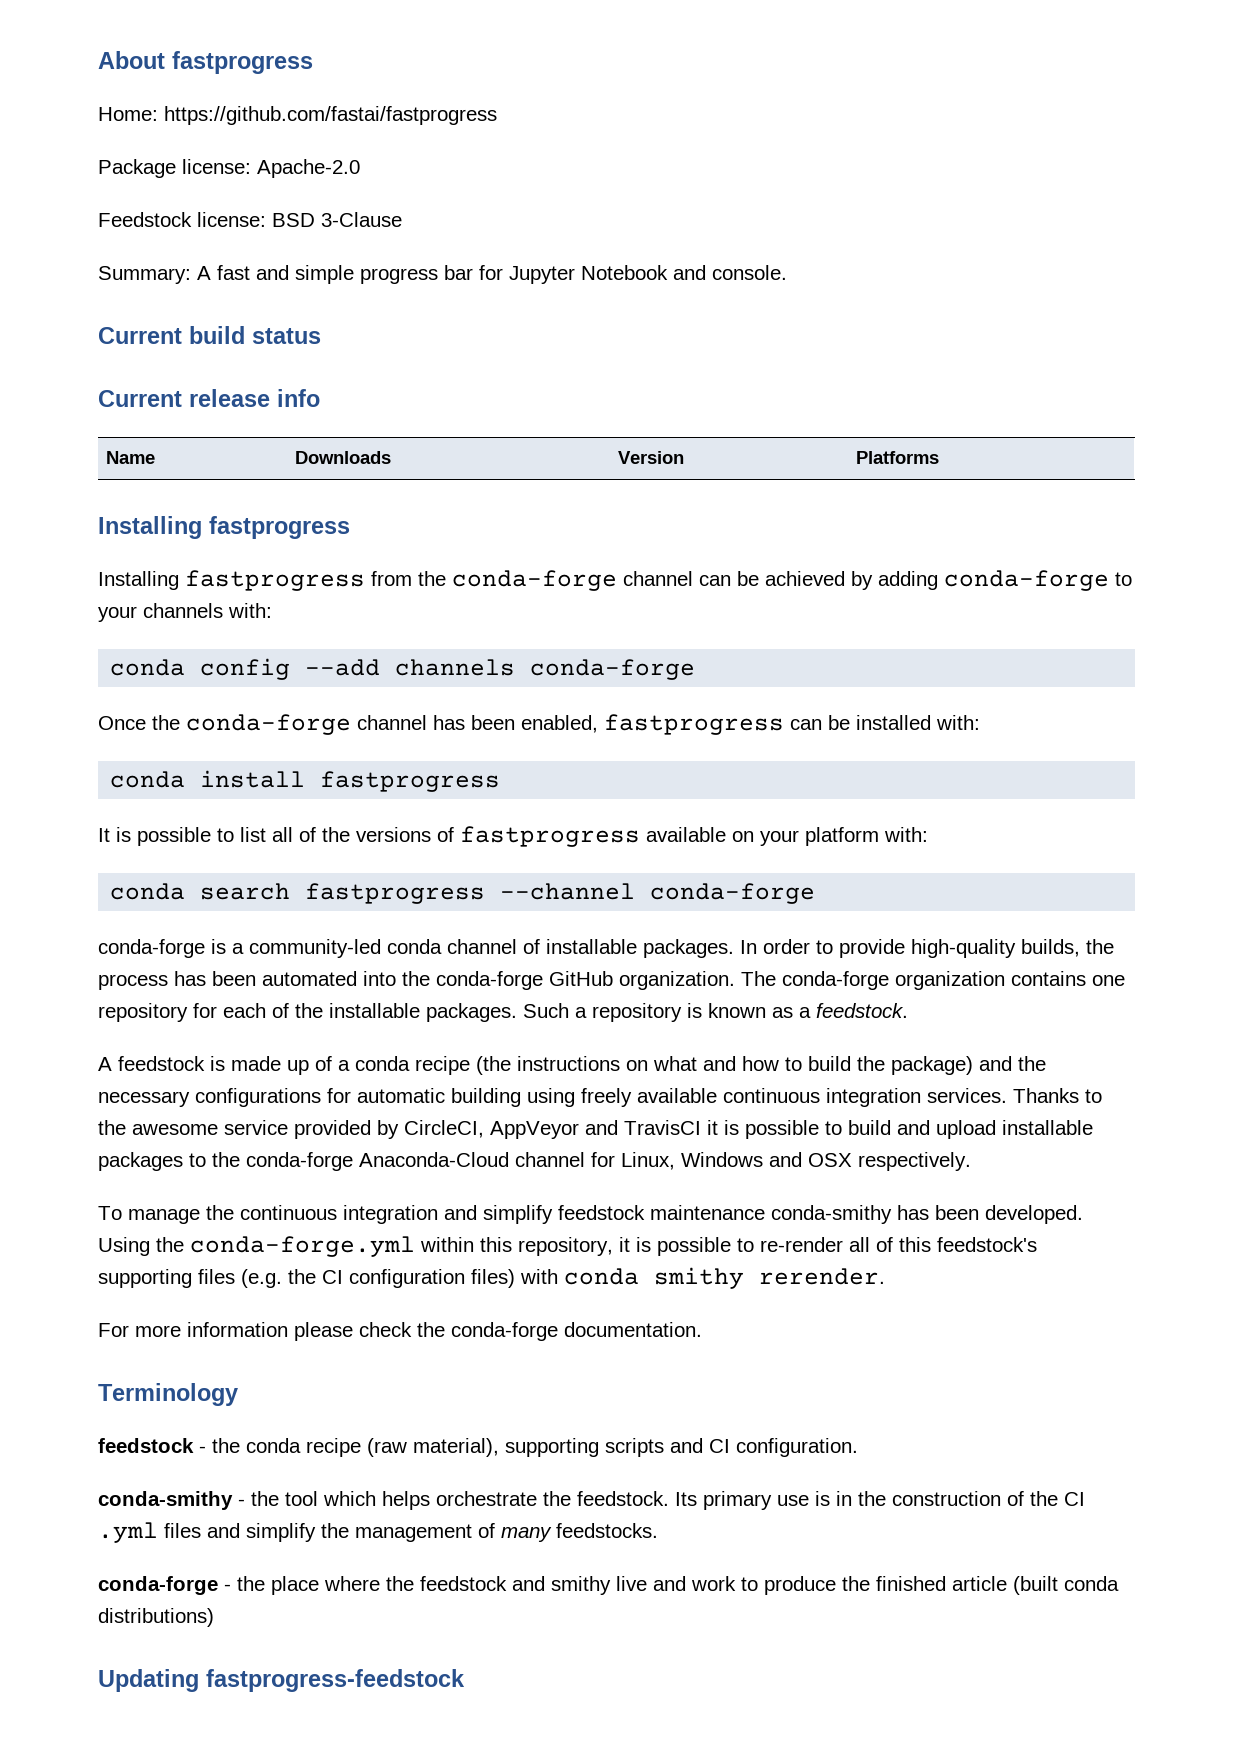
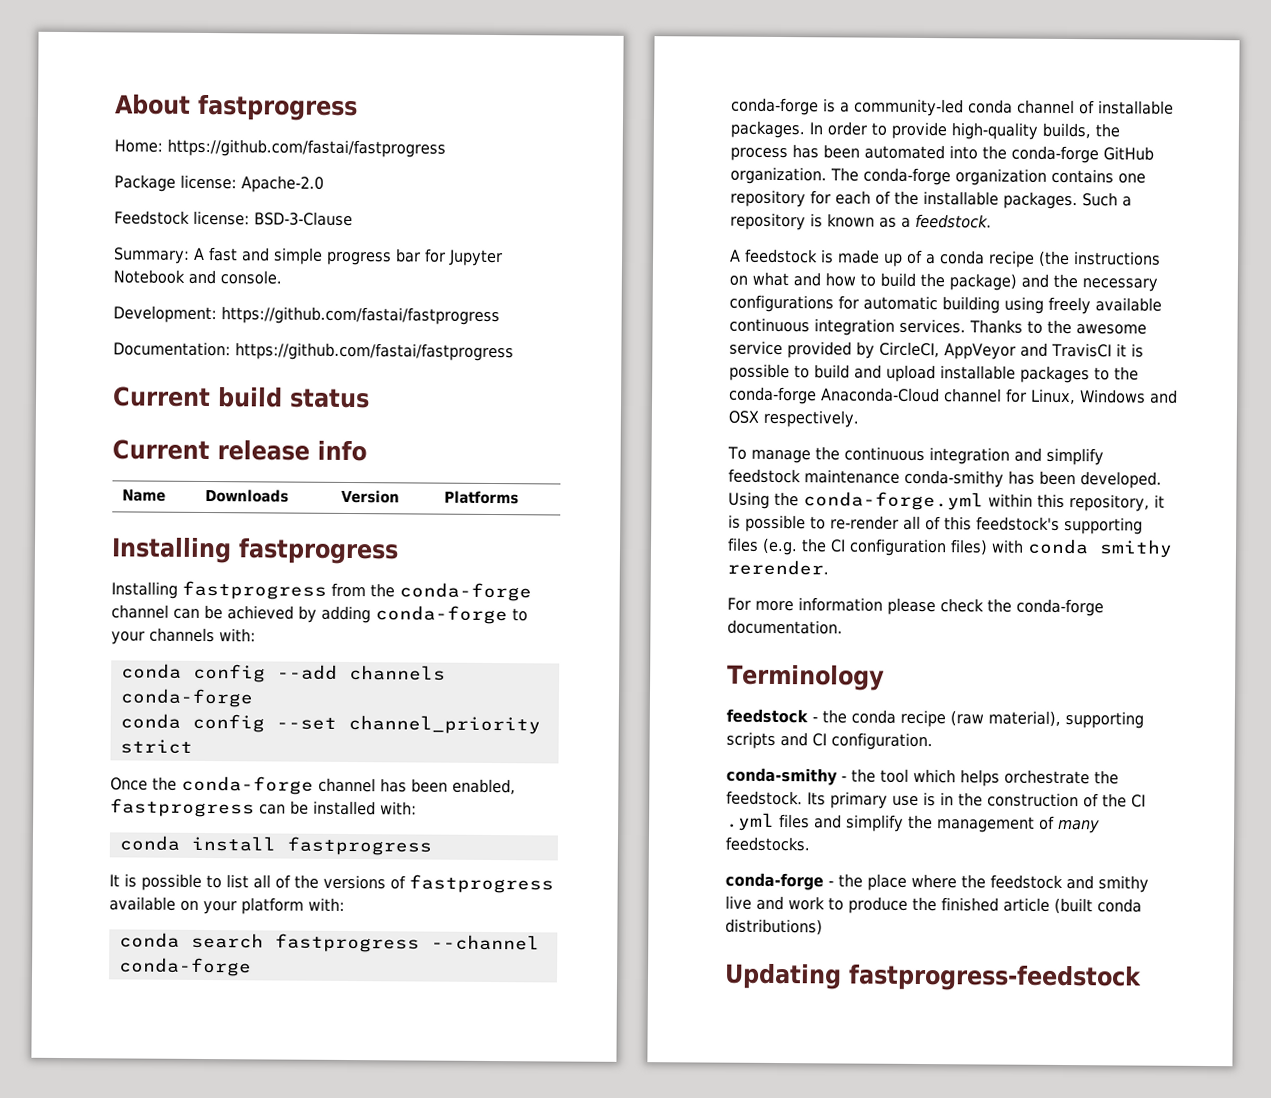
- Feedstock license: BSD 3-Clause
+ Feedstock license: BSD-3-Clause
+ Development: https://github.com/fastai/fastprogress
+ Documentation: https://github.com/fastai/fastprogress
+ conda config --set channel_priority strict

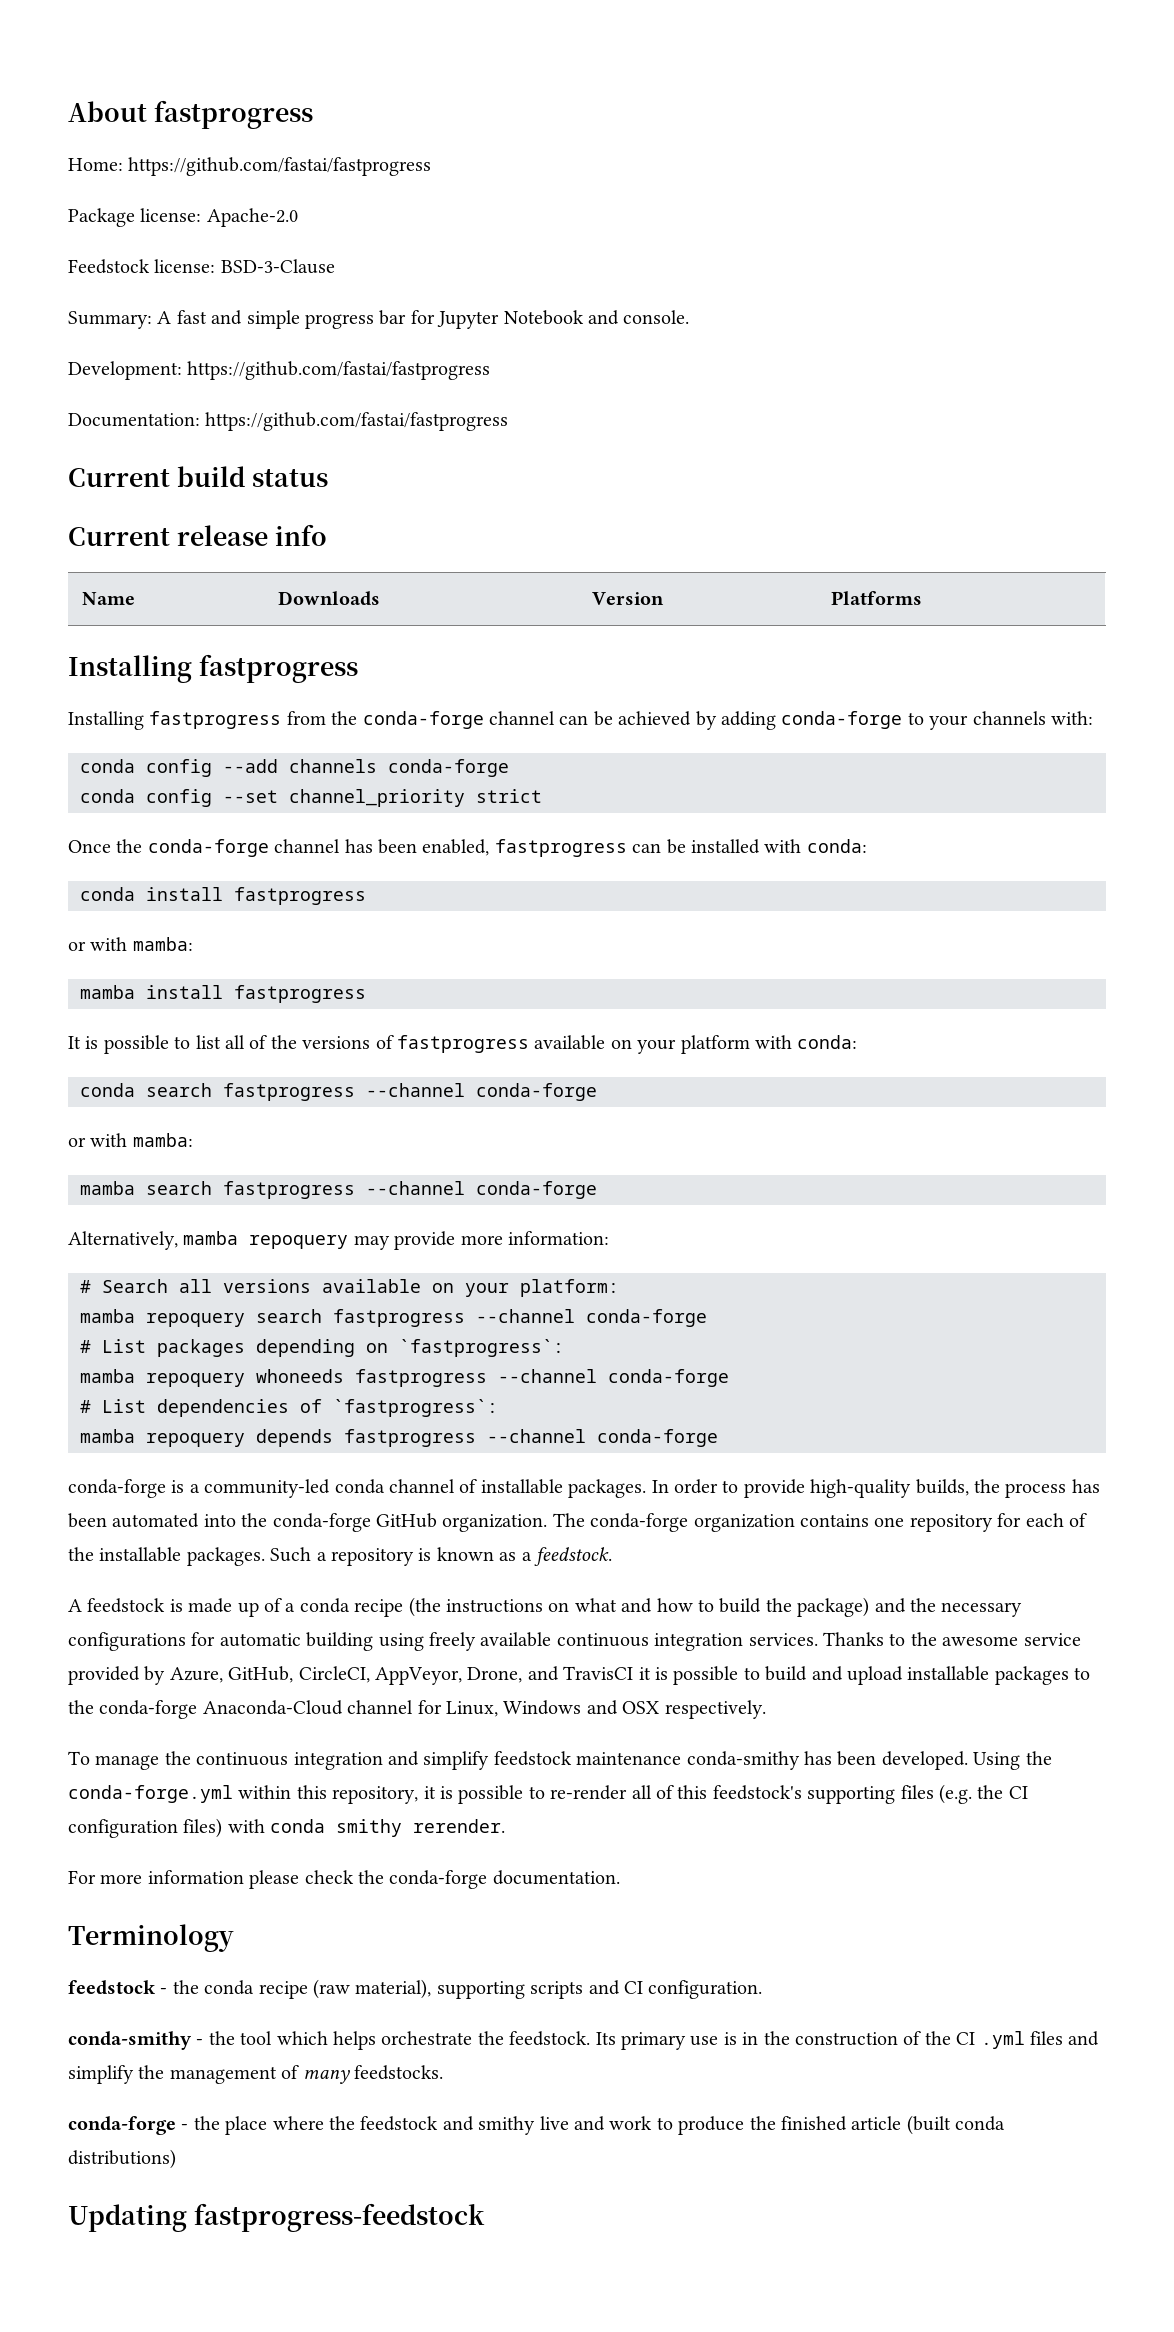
- Once the conda-forge channel has been enabled, fastprogress can be installed with:
+ Once the conda-forge channel has been enabled, fastprogress can be installed with conda:
  conda install fastprogress
+ or with mamba:
+ mamba install fastprogress
- It is possible to list all of the versions of fastprogress available on your platform with:
+ It is possible to list all of the versions of fastprogress available on your platform with conda:
  conda search fastprogress --channel conda-forge
+ or with mamba:
+ mamba search fastprogress --channel conda-forge
+ Alternatively, mamba repoquery may provide more information:
+ # Search all versions available on your platform:
+ mamba repoquery search fastprogress --channel conda-forge
+ # List packages depending on `fastprogress`:
+ mamba repoquery whoneeds fastprogress --channel conda-forge
+ # List dependencies of `fastprogress`:
+ mamba repoquery depends fastprogress --channel conda-forge
- Thanks to the awesome service provided by CircleCI, AppVeyor and TravisCI it is possible to build and upload installable packages to the conda-forge Anaconda-Cloud channel for Linux, Windows and OSX respectively.
+ Thanks to the awesome service provided by Azure, GitHub, CircleCI, AppVeyor, Drone, and TravisCI it is possible to build and upload installable packages to the conda-forge Anaconda-Cloud channel for Linux, Windows and OSX respectively.

